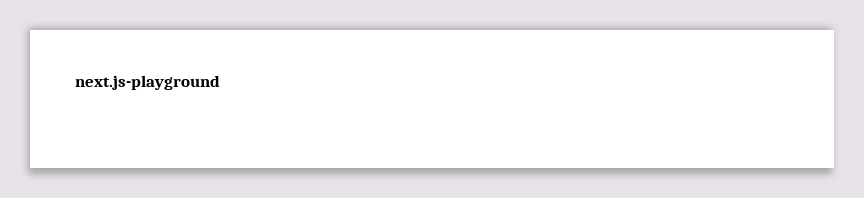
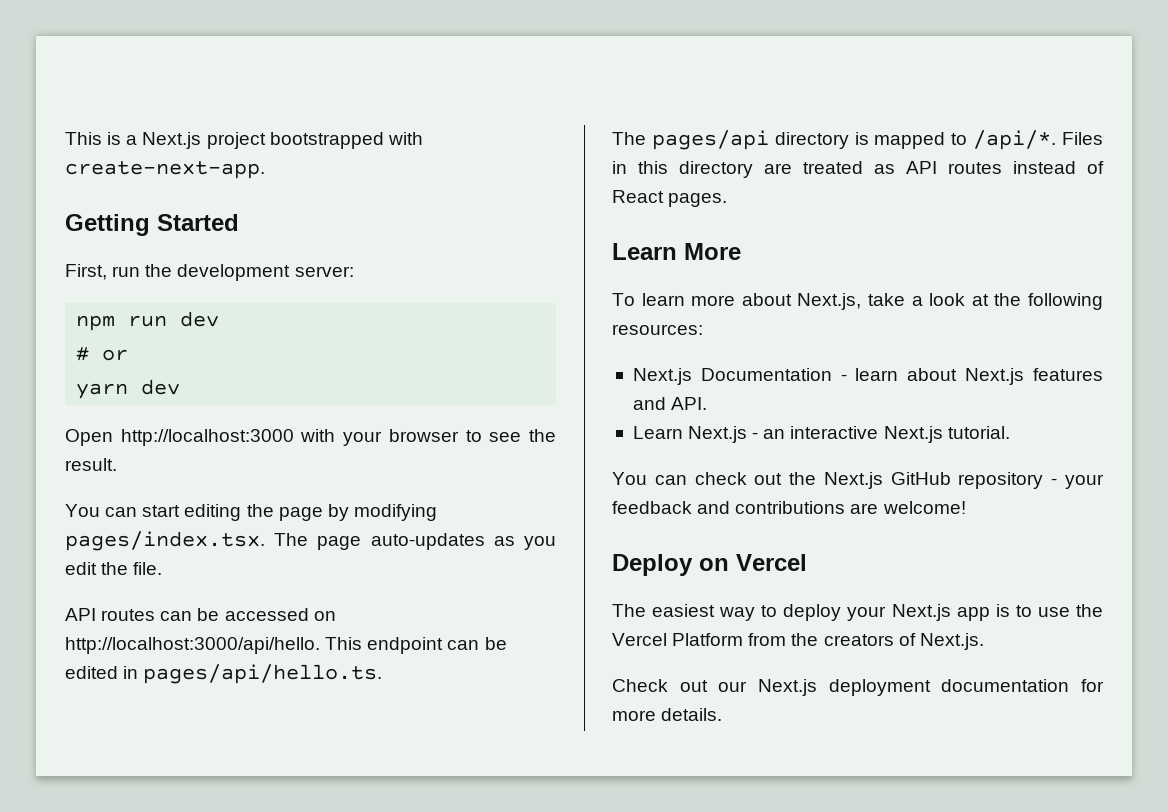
- next.js-playground
+ This is a Next.js project bootstrapped with create-next-app.
+ Getting Started
+ First, run the development server:
+ npm run dev
+ # or
+ yarn dev
+ Open http://localhost:3000 with your browser to see the result.
+ You can start editing the page by modifying pages/index.tsx. The page auto-updates as you edit the file.
+ API routes can be accessed on http://localhost:3000/api/hello. This endpoint can be edited in pages/api/hello.ts.
+ The pages/api directory is mapped to /api/*. Files in this directory are treated as API routes instead of React pages.
+ Learn More
+ To learn more about Next.js, take a look at the following resources:
+ Next.js Documentation - learn about Next.js features and API.
+ Learn Next.js - an interactive Next.js tutorial.
+ You can check out the Next.js GitHub repository - your feedback and contributions are welcome!
+ Deploy on Vercel
+ The easiest way to deploy your Next.js app is to use the Vercel Platform from the creators of Next.js.
+ Check out our Next.js deployment documentation for more details.

